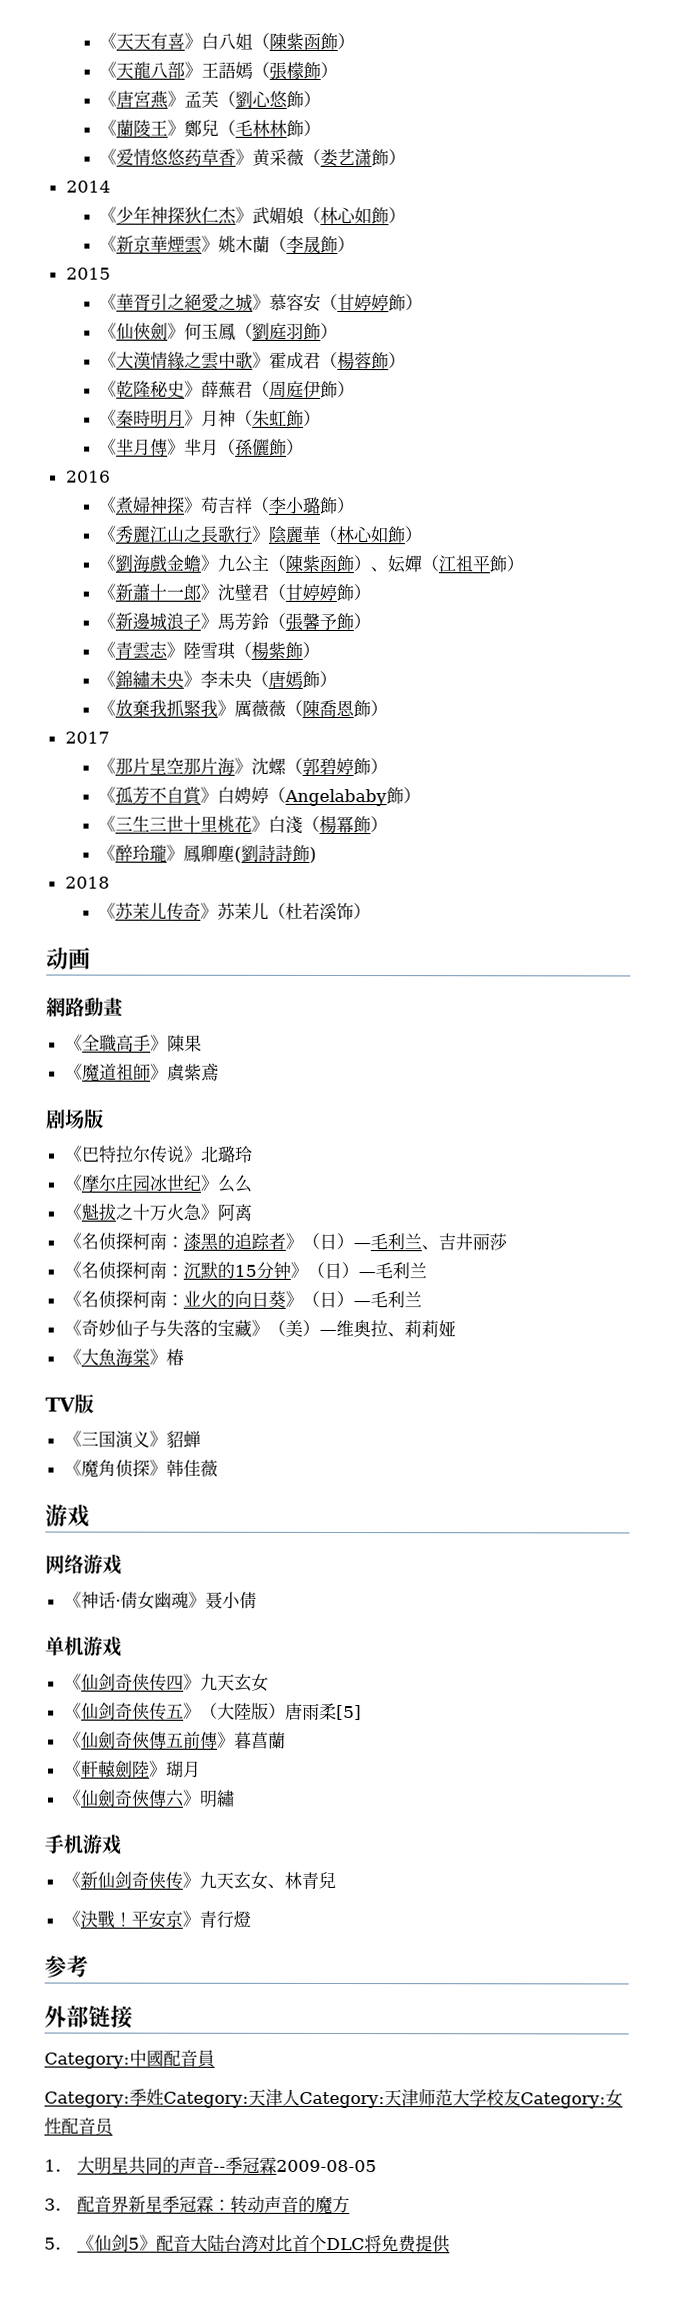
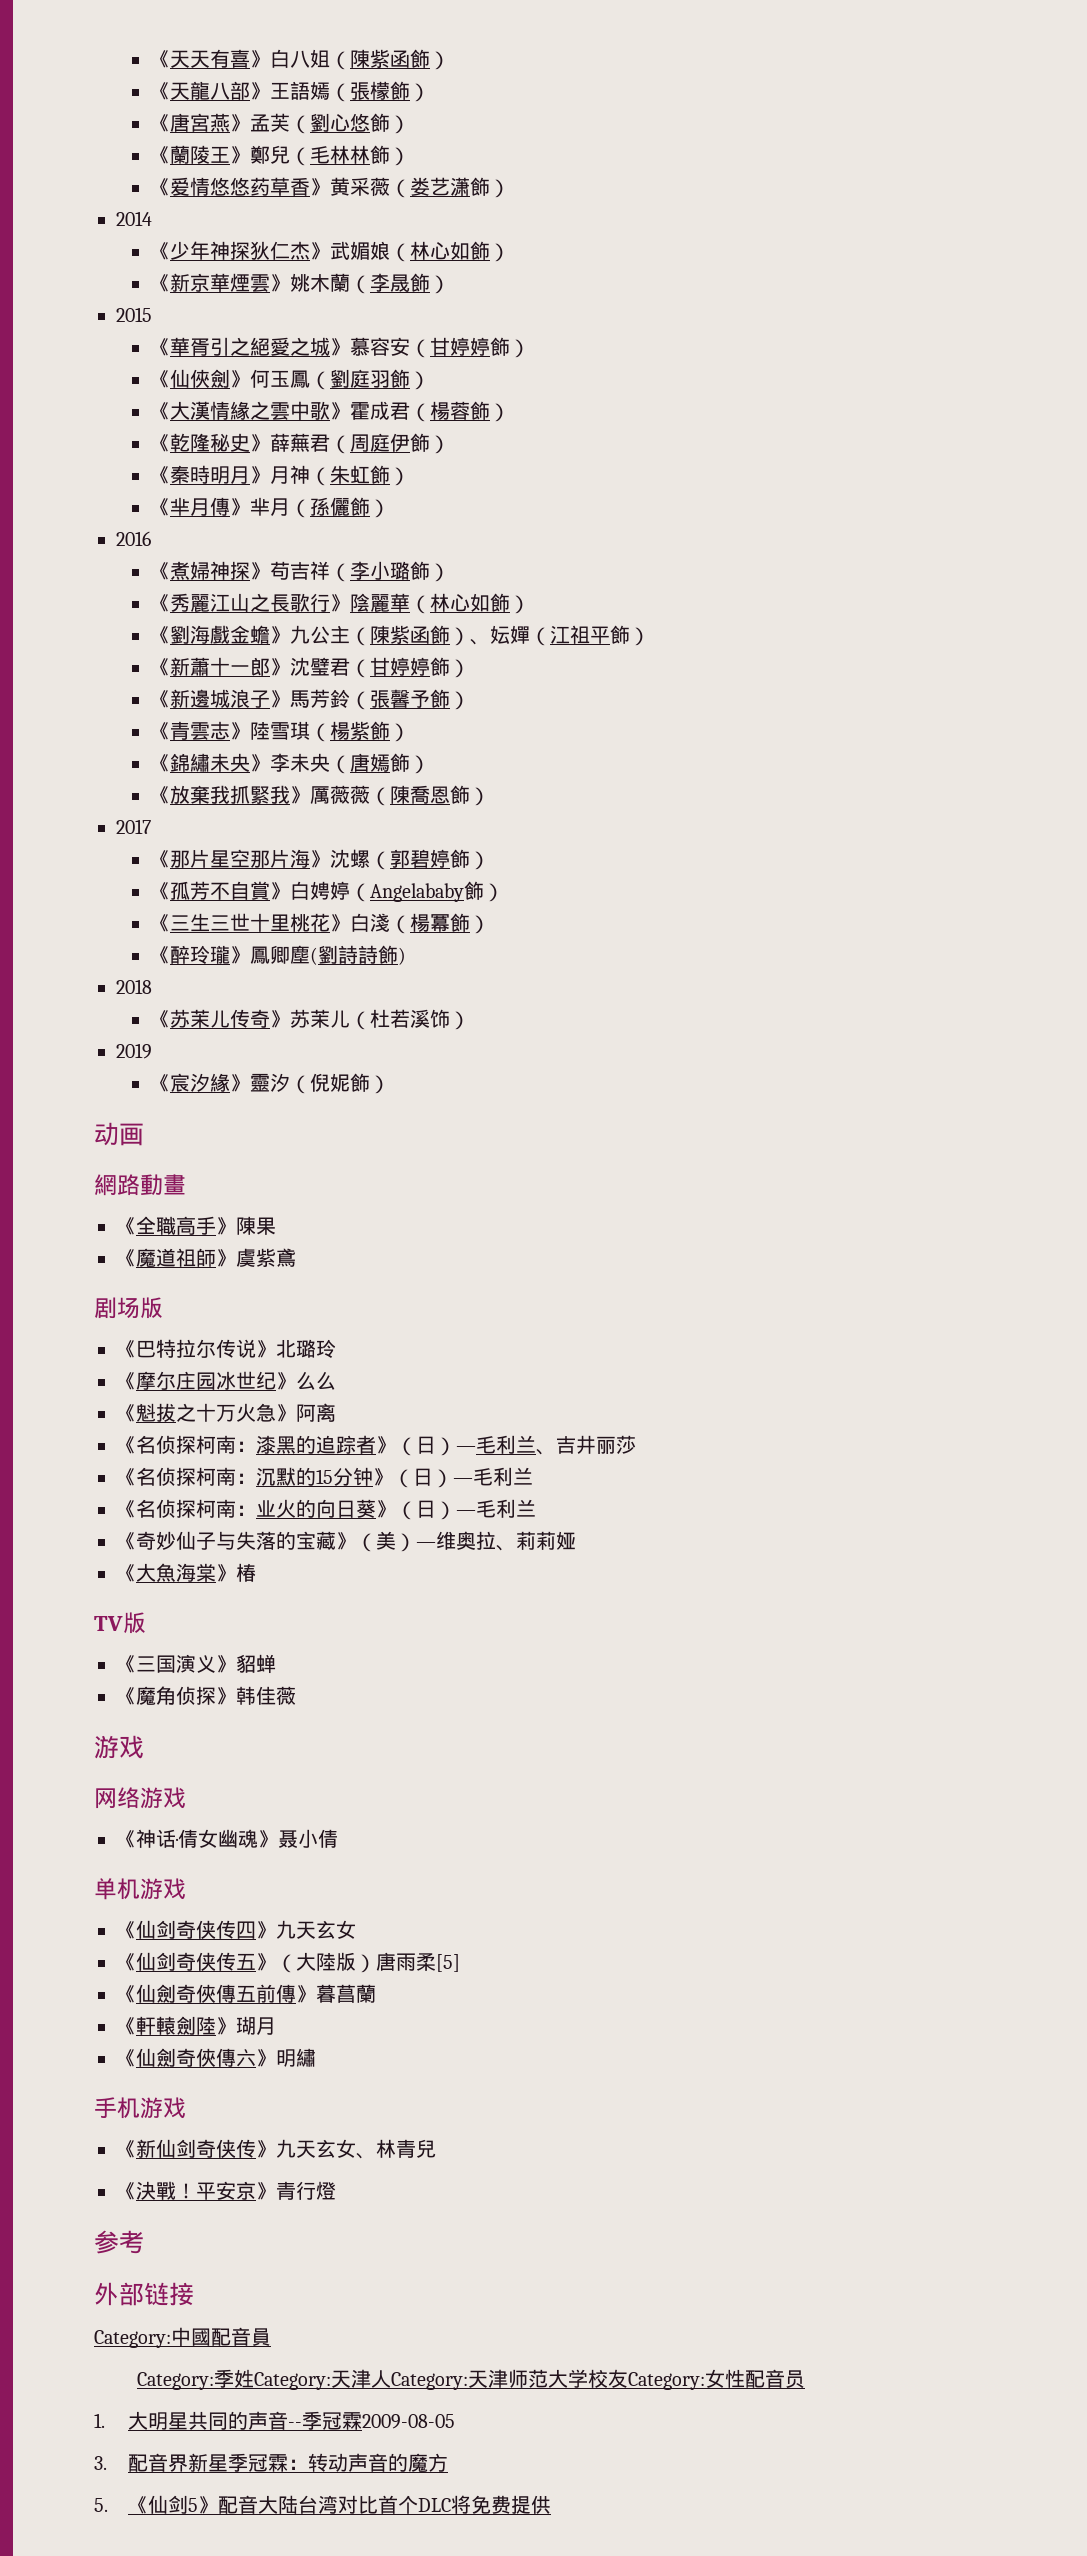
+ 2019
+ 《宸汐緣》靈汐（倪妮飾）

